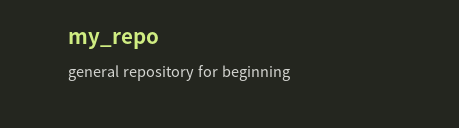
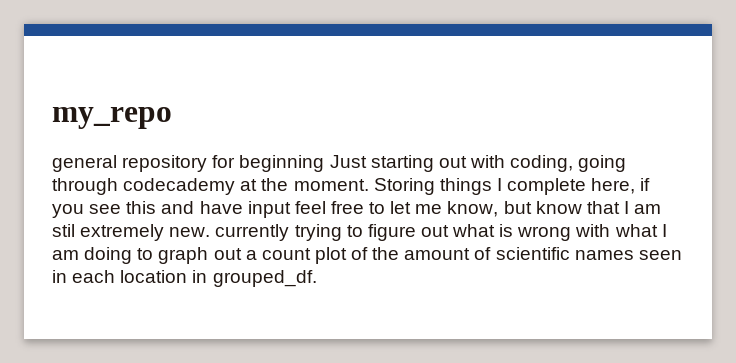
- general repository for beginning
+ general repository for beginning Just starting out with coding, going through codecademy at the moment. Storing things I complete here, if you see this and have input feel free to let me know, but know that I am stil extremely new. currently trying to figure out what is wrong with what I am doing to graph out a count plot of the amount of scientific names seen in each location in grouped_df.

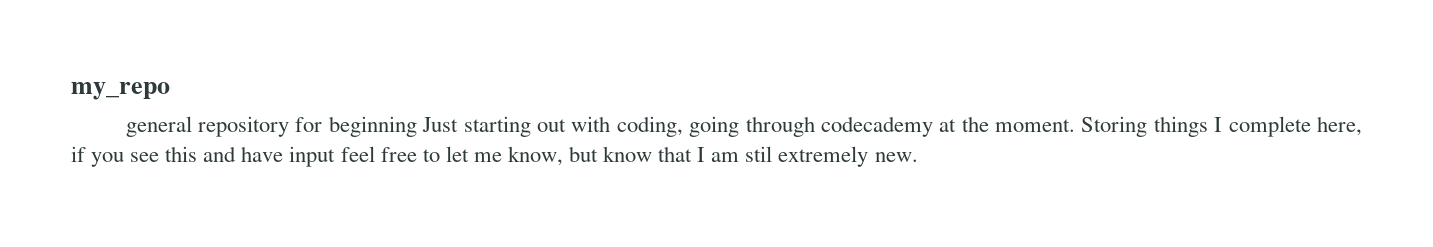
- Storing things I complete here, if you see this and have input feel free to let me know, but know that I am stil extremely new. currently trying to figure out what is wrong with what I am doing to graph out a count plot of the amount of scientific names seen in each location in grouped_df.
+ Storing things I complete here, if you see this and have input feel free to let me know, but know that I am stil extremely new.

